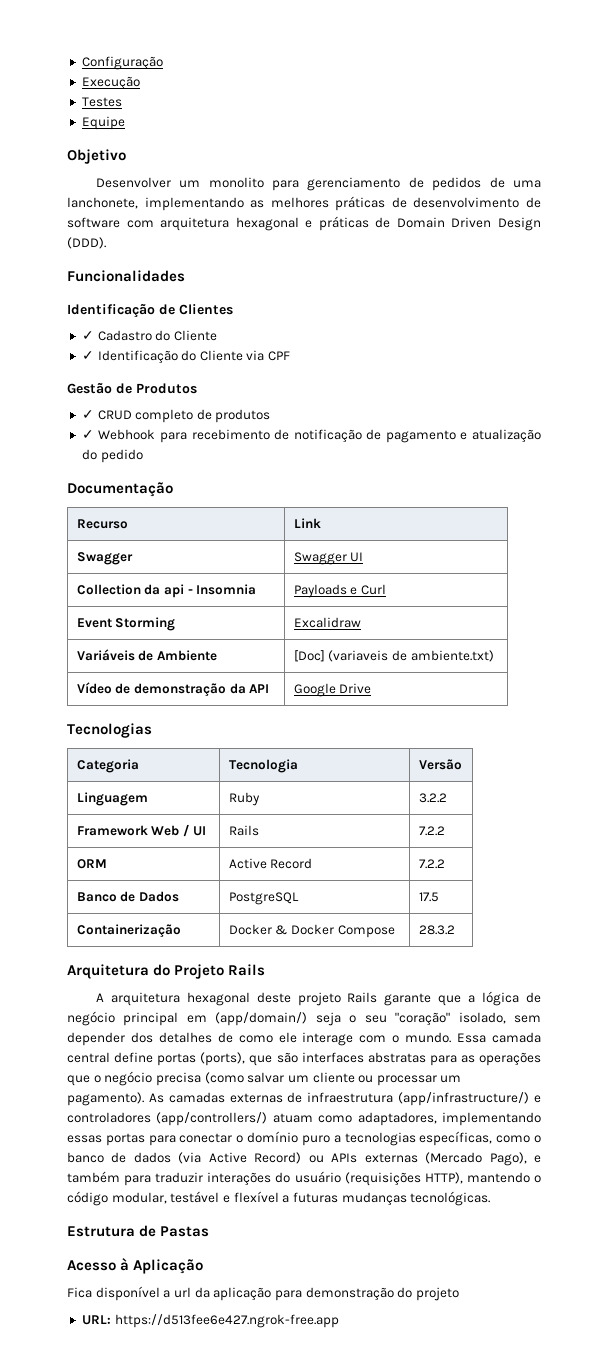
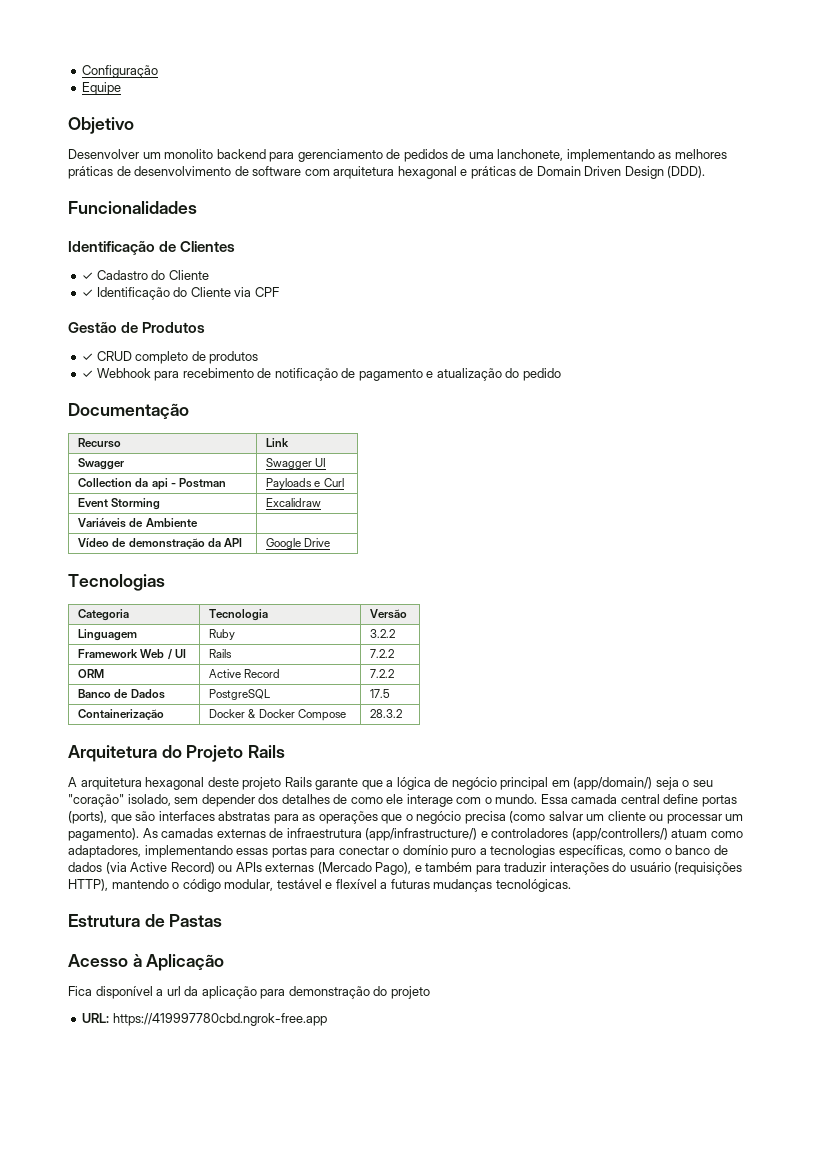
- Execução
- Testes
- Desenvolver um monolito para gerenciamento de pedidos de uma lanchonete, implementando as melhores práticas de desenvolvimento de software com arquitetura hexagonal e práticas de Domain Driven Design (DDD).
+ Desenvolver um monolito backend para gerenciamento de pedidos de uma lanchonete, implementando as melhores práticas de desenvolvimento de software com arquitetura hexagonal e práticas de Domain Driven Design (DDD).
- Collection da api - Insomnia | Payloads e Curl
+ Collection da api - Postman | Payloads e Curl
- Variáveis de Ambiente | [Doc] (variaveis de ambiente.txt)
+ Variáveis de Ambiente |
- URL: https://d513fee6e427.ngrok-free.app
+ URL: https://419997780cbd.ngrok-free.app

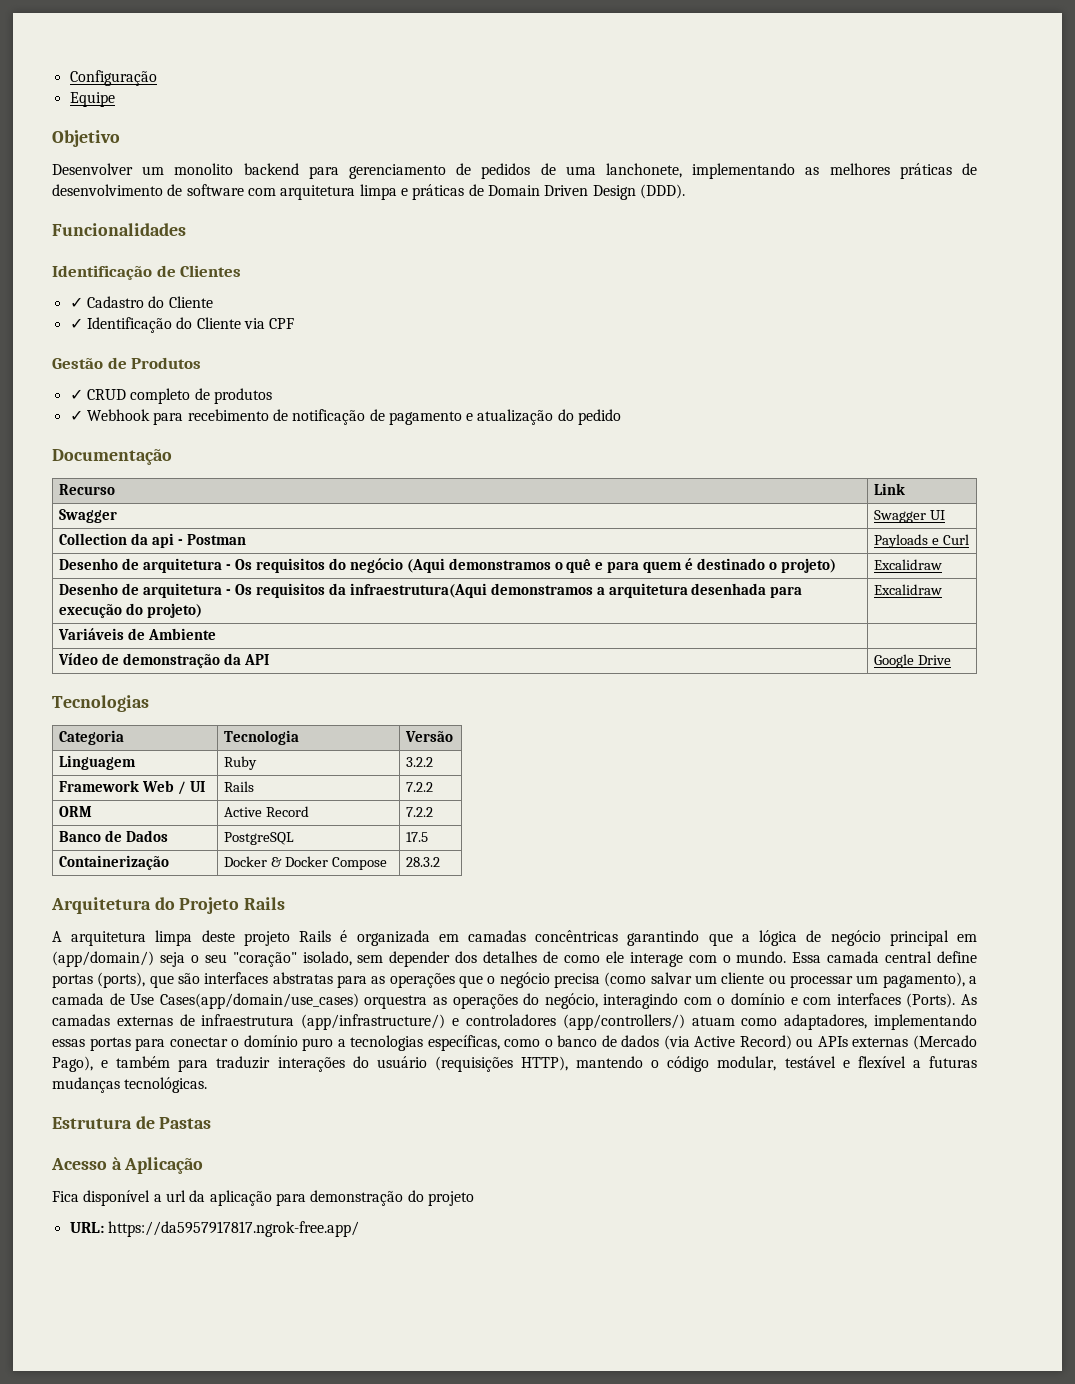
- Desenvolver um monolito backend para gerenciamento de pedidos de uma lanchonete, implementando as melhores práticas de desenvolvimento de software com arquitetura hexagonal e práticas de Domain Driven Design (DDD).
+ Desenvolver um monolito backend para gerenciamento de pedidos de uma lanchonete, implementando as melhores práticas de desenvolvimento de software com arquitetura limpa e práticas de Domain Driven Design (DDD).
- Event Storming | Excalidraw
+ Desenho de arquitetura - Os requisitos do negócio (Aqui demonstramos o quê e para quem é destinado o projeto) | Excalidraw
+ Desenho de arquitetura - Os requisitos da infraestrutura(Aqui demonstramos a arquitetura desenhada para execução do projeto) | Excalidraw
- A arquitetura hexagonal deste projeto Rails garante que a lógica de negócio principal em (app/domain/) seja o seu "coração" isolado, sem depender dos detalhes de como ele interage com o mundo.
+ A arquitetura limpa deste projeto Rails é organizada em camadas concêntricas garantindo que a lógica de negócio principal em (app/domain/) seja o seu "coração" isolado, sem depender dos detalhes de como ele interage com o mundo.
- Essa camada central define portas (ports), que são interfaces abstratas para as operações que o negócio precisa (como salvar um cliente ou processar um pagamento).
+ Essa camada central define portas (ports), que são interfaces abstratas para as operações que o negócio precisa (como salvar um cliente ou processar um pagamento), a camada de Use Cases(app/domain/use_cases) orquestra as operações do negócio, interagindo com o domínio e com interfaces (Ports).
- URL: https://419997780cbd.ngrok-free.app
+ URL: https://da5957917817.ngrok-free.app/

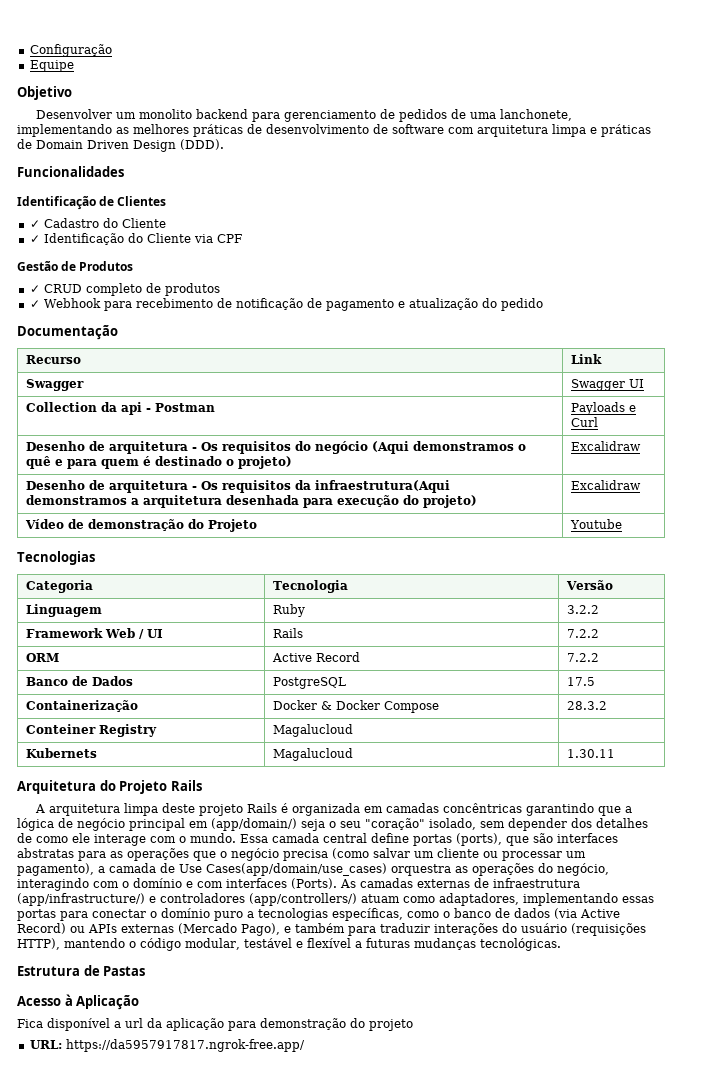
- Variáveis de Ambiente |
- Vídeo de demonstração da API | Google Drive
+ Vídeo de demonstração do Projeto | Youtube
+ Conteiner Registry | Magalucloud |
+ Kubernets | Magalucloud | 1.30.11

